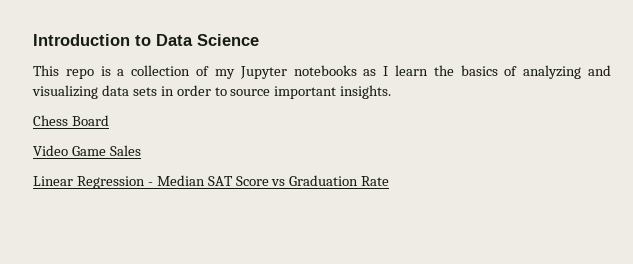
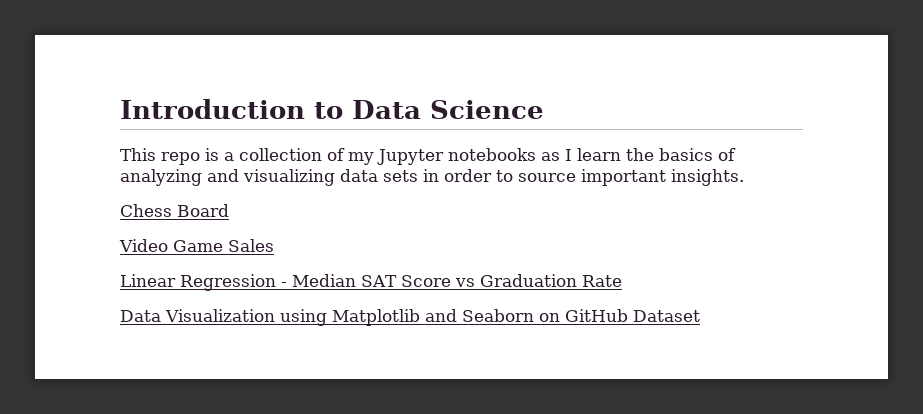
+ Data Visualization using Matplotlib and Seaborn on GitHub Dataset

